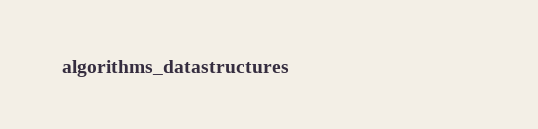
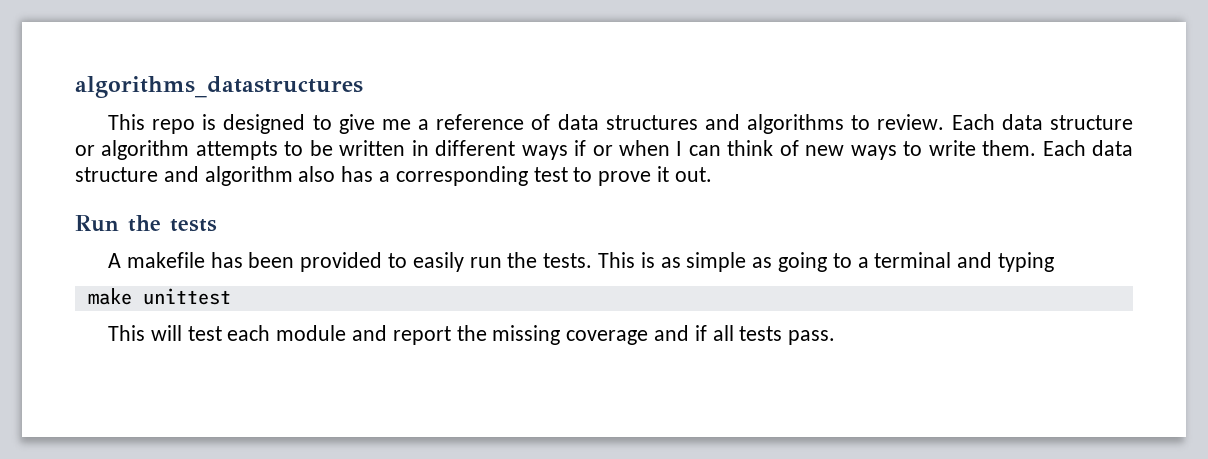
+ This repo is designed to give me a reference of data structures and algorithms to review. Each data structure or algorithm attempts to be written in different ways if or when I can think of new ways to write them. Each data structure and algorithm also has a corresponding test to prove it out.
+ Run the tests
+ A makefile has been provided to easily run the tests. This is as simple as going to a terminal and typing
+ make unittest
+ This will test each module and report the missing coverage and if all tests pass.

